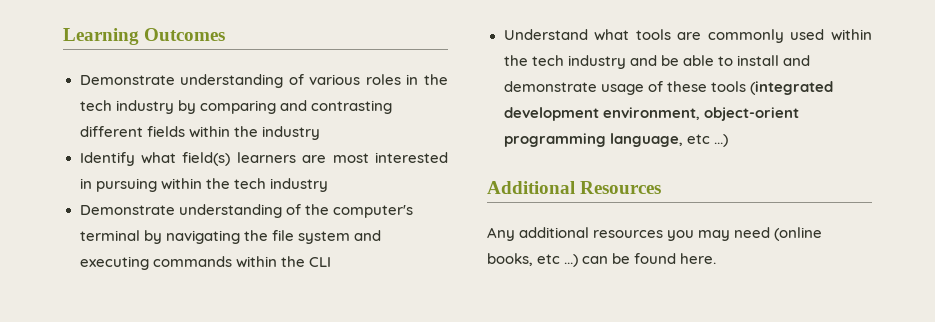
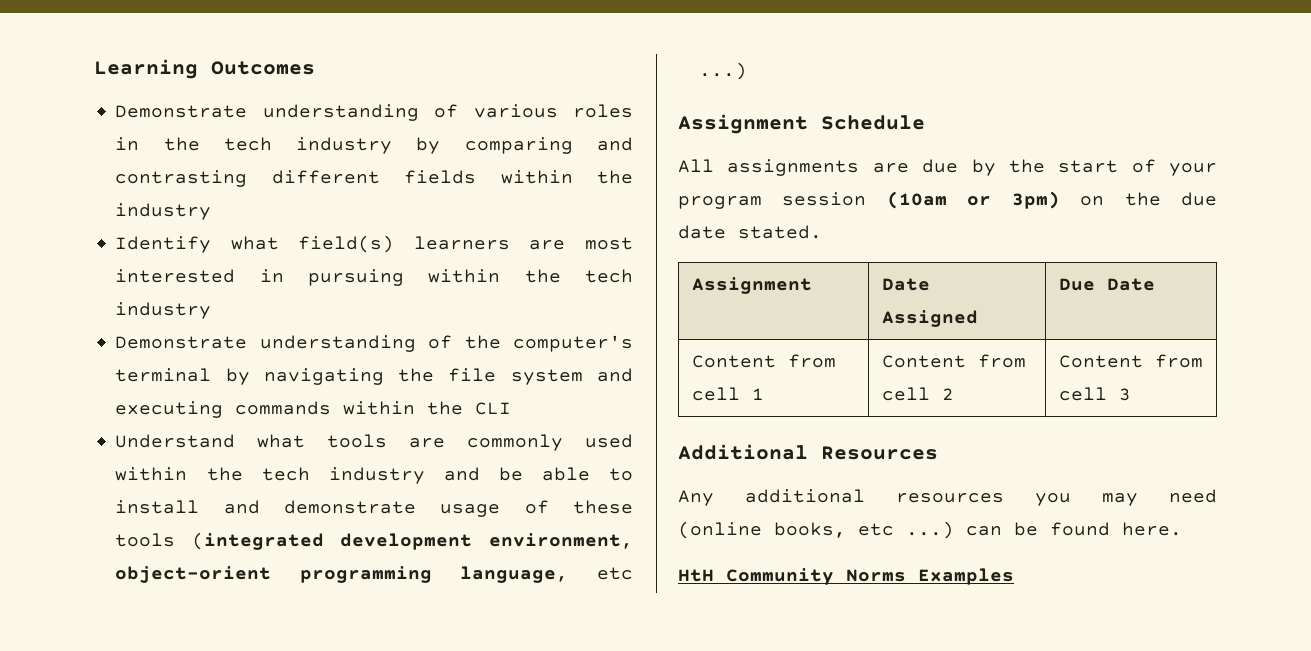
+ Assignment Schedule
+ All assignments are due by the start of your program session (10am or 3pm) on the due date stated.
+ Assignment | Date Assigned | Due Date
+ Content from cell 1 | Content from cell 2 | Content from cell 3
+ HtH Community Norms Examples

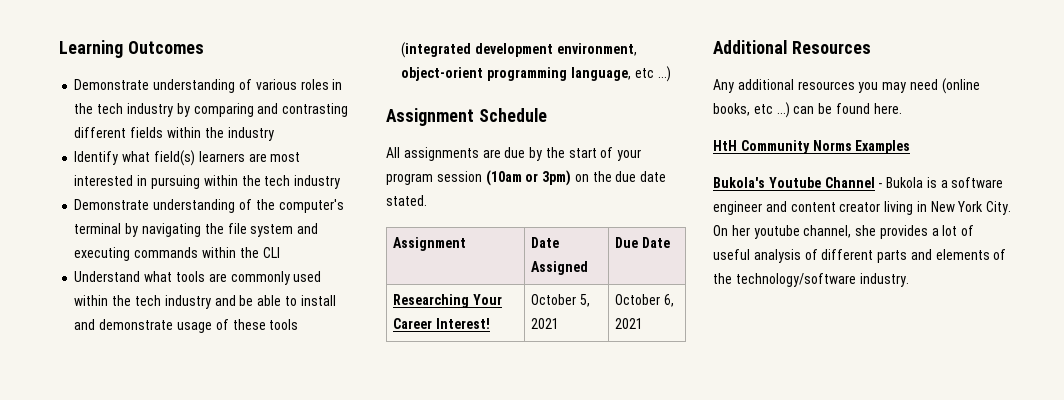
- Content from cell 1 | Content from cell 2 | Content from cell 3
+ Researching Your Career Interest! | October 5, 2021 | October 6, 2021
+ Bukola's Youtube Channel - Bukola is a software engineer and content creator living in New York City. On her youtube channel, she provides a lot of useful analysis of different parts and elements of the technology/software industry.

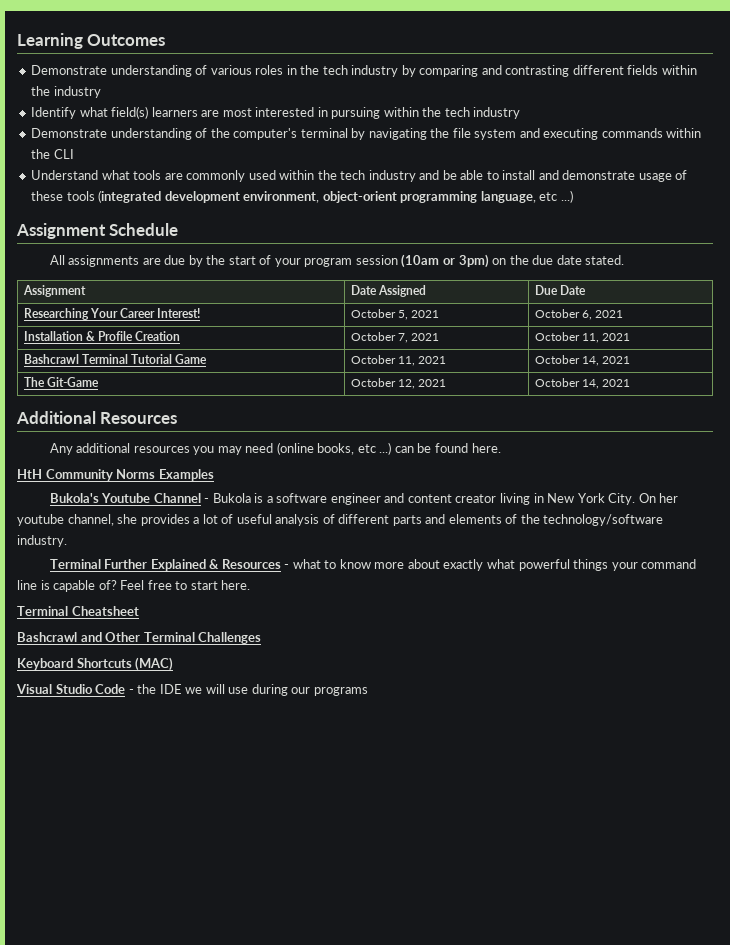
+ Installation & Profile Creation | October 7, 2021 | October 11, 2021
+ Bashcrawl Terminal Tutorial Game | October 11, 2021 | October 14, 2021
+ The Git-Game | October 12, 2021 | October 14, 2021
+ Terminal Further Explained & Resources - what to know more about exactly what powerful things your command line is capable of? Feel free to start here.
+ Terminal Cheatsheet
+ Bashcrawl and Other Terminal Challenges
+ Keyboard Shortcuts (MAC)
+ Visual Studio Code - the IDE we will use during our programs

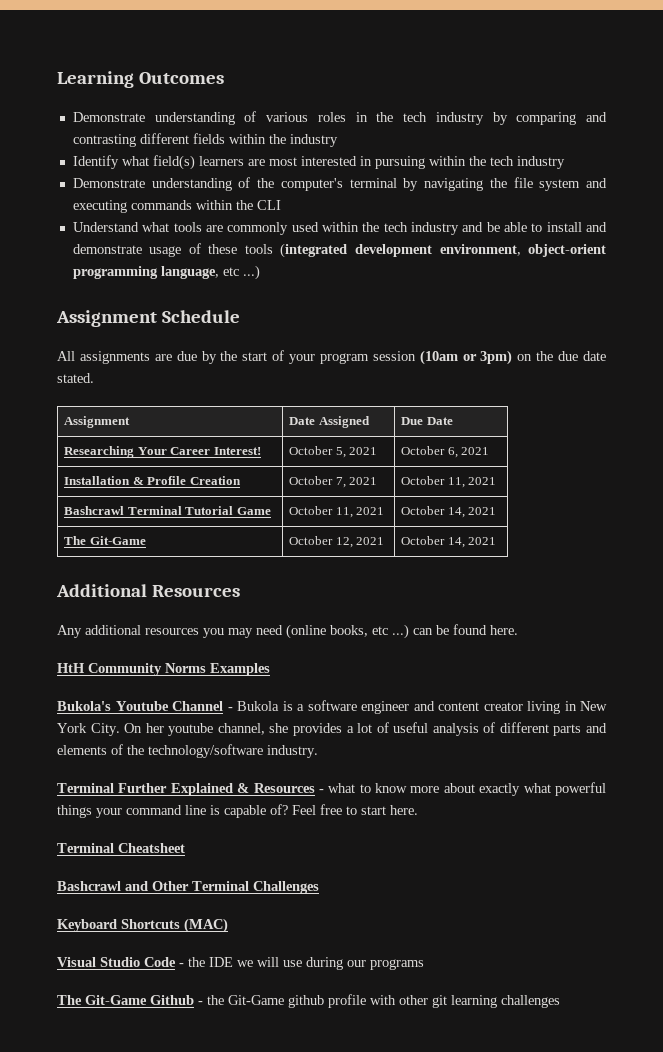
+ The Git-Game Github - the Git-Game github profile with other git learning challenges

